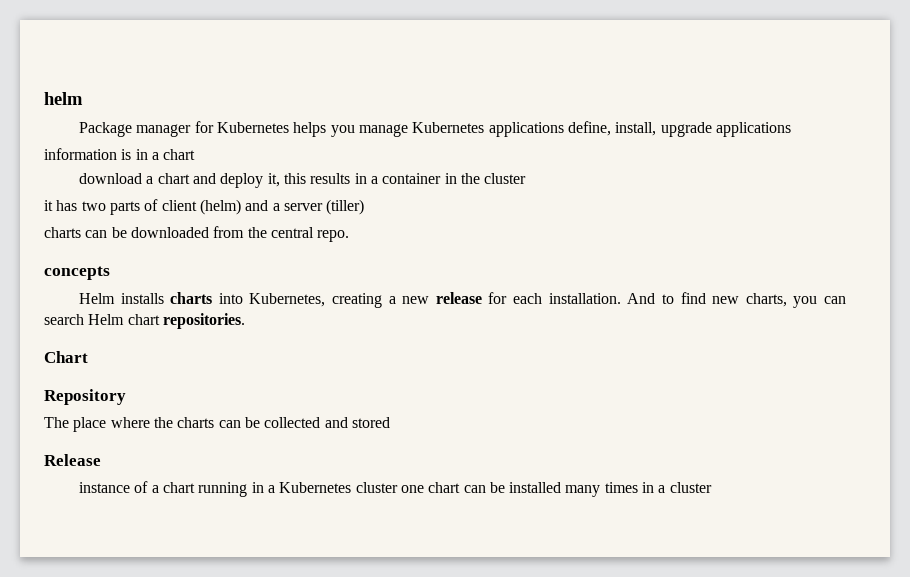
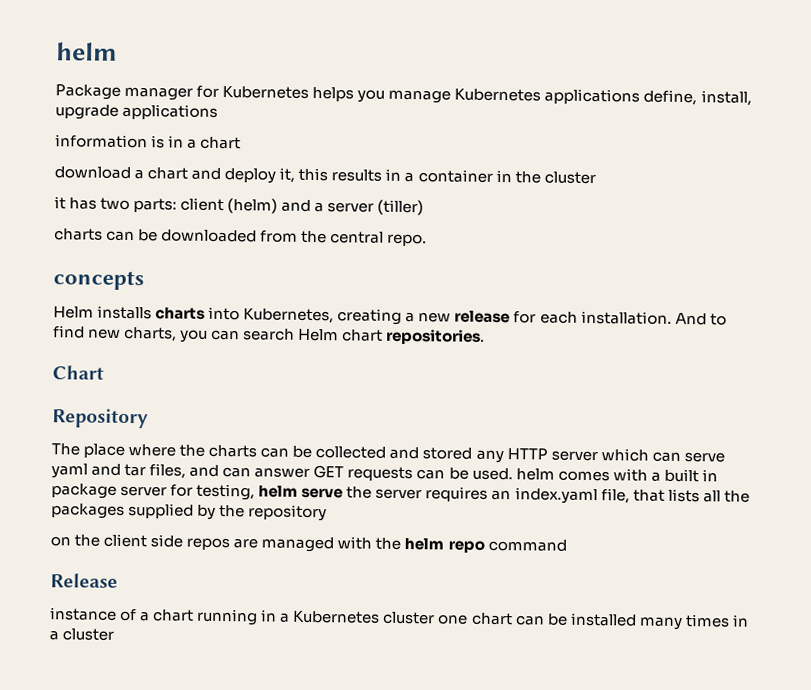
- it has two parts of client (helm) and a server (tiller)
+ it has two parts: client (helm) and a server (tiller)
- The place where the charts can be collected and stored
+ The place where the charts can be collected and stored any HTTP server which can serve yaml and tar files, and can answer GET requests can be used. helm comes with a built in package server for testing, helm serve the server requires an index.yaml file, that lists all the packages supplied by the repository
+ on the client side repos are managed with the helm repo command

